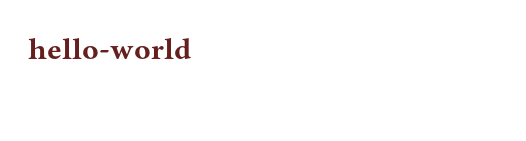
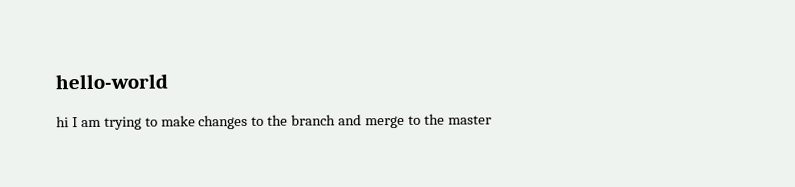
+ hi I am trying to make changes to the branch and merge to the master

